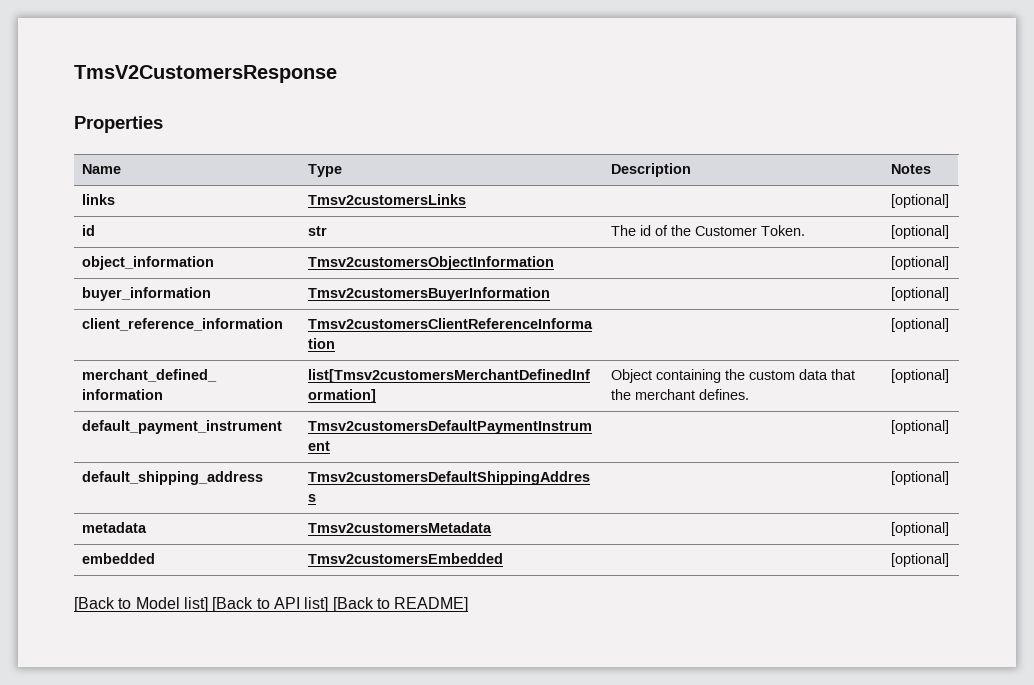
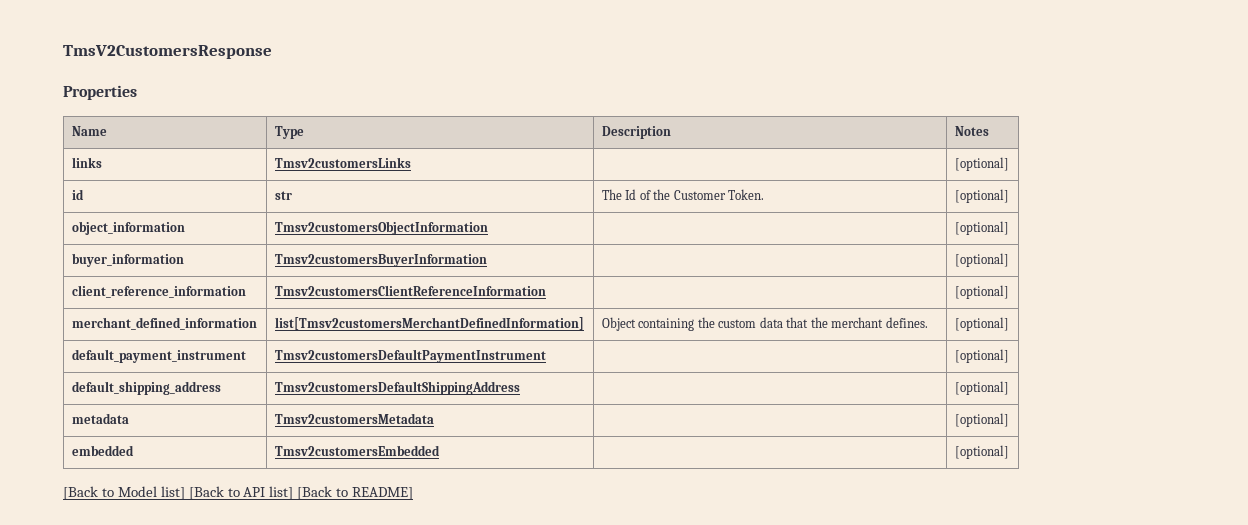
- id | str | The id of the Customer Token. | [optional]
+ id | str | The Id of the Customer Token. | [optional]

